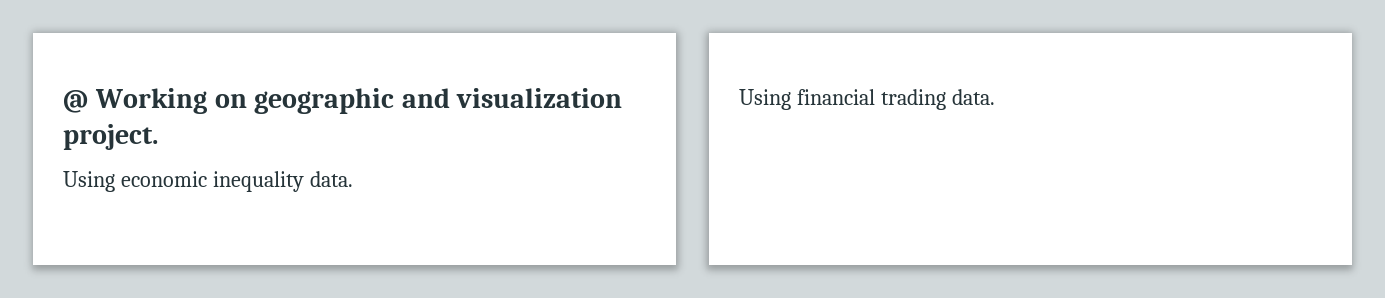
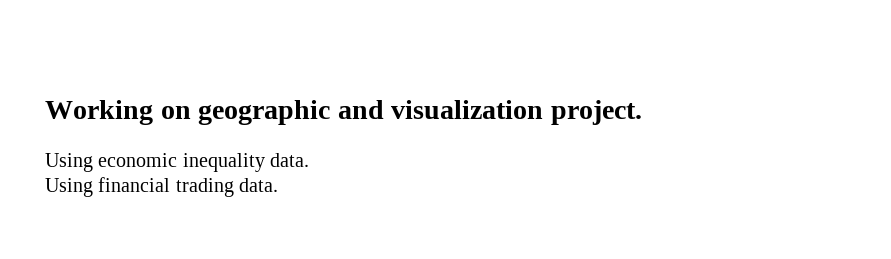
- @ Working on geographic and visualization project.
+ Working on geographic and visualization project.

